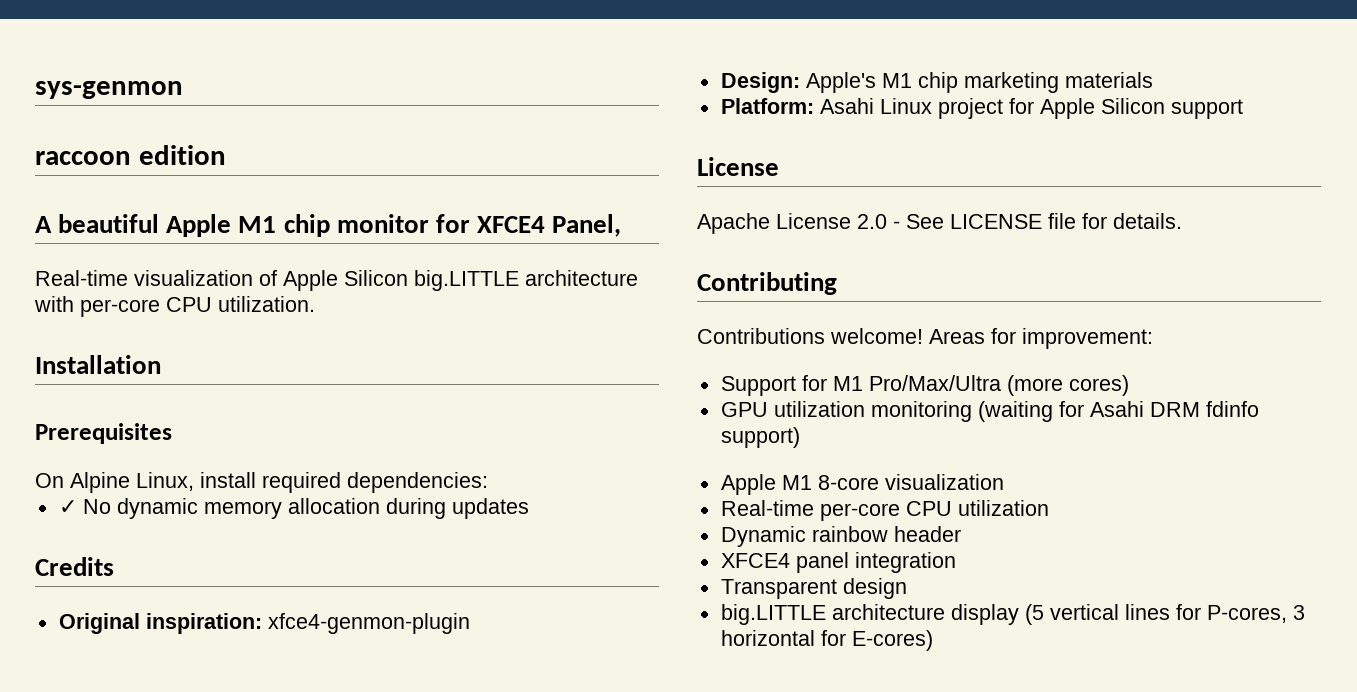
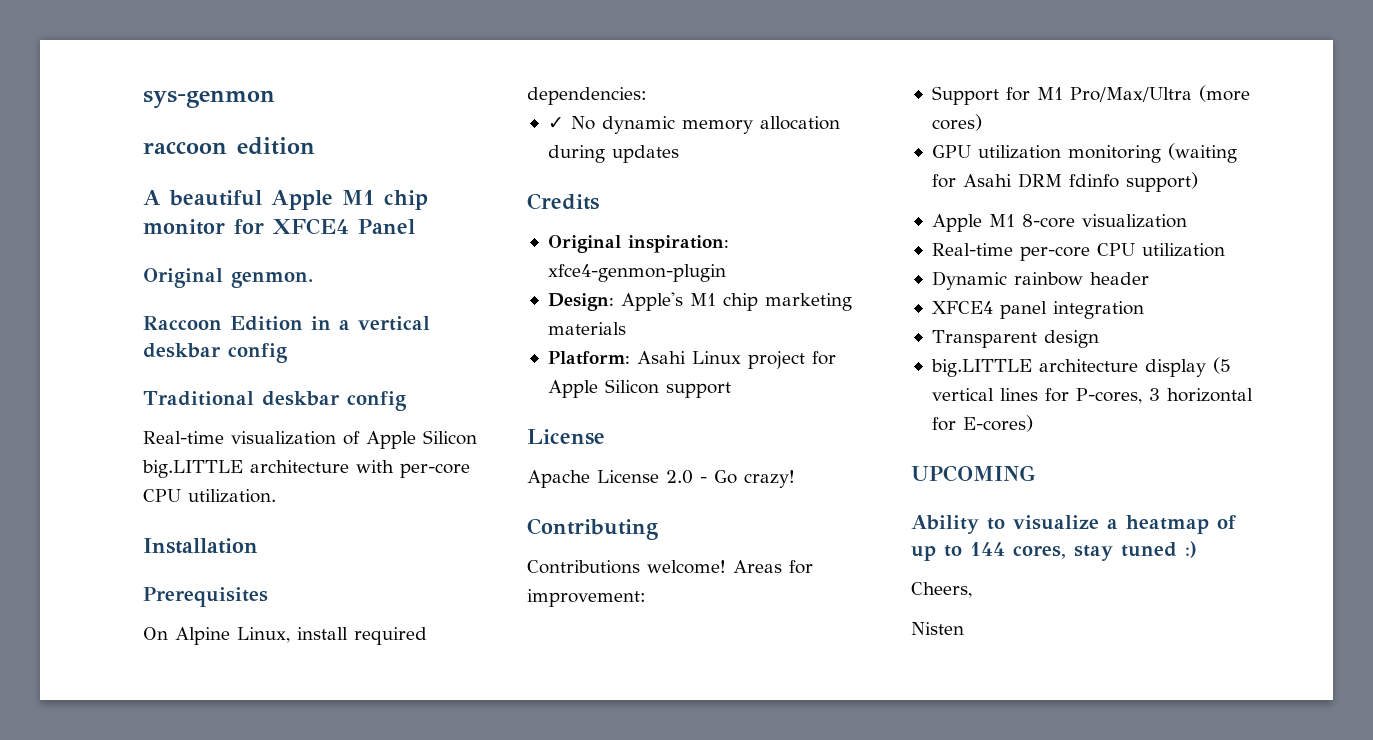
- A beautiful Apple M1 chip monitor for XFCE4 Panel,
+ A beautiful Apple M1 chip monitor for XFCE4 Panel
+ Original genmon.
+ Raccoon Edition in a vertical deskbar config
+ Traditional deskbar config
- Apache License 2.0 - See LICENSE file for details.
+ Apache License 2.0 - Go crazy!
+ UPCOMING
+ Ability to visualize a heatmap of up to 144 cores, stay tuned :)
+ Cheers,
+ Nisten

